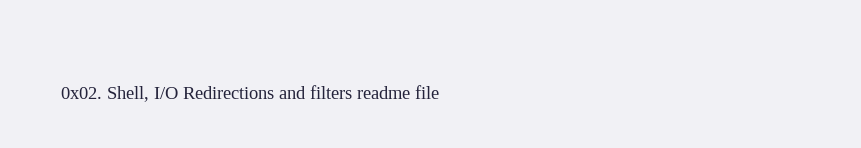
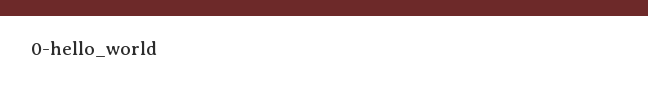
- 0x02. Shell, I/O Redirections and filters readme file
+ 0-hello_world

